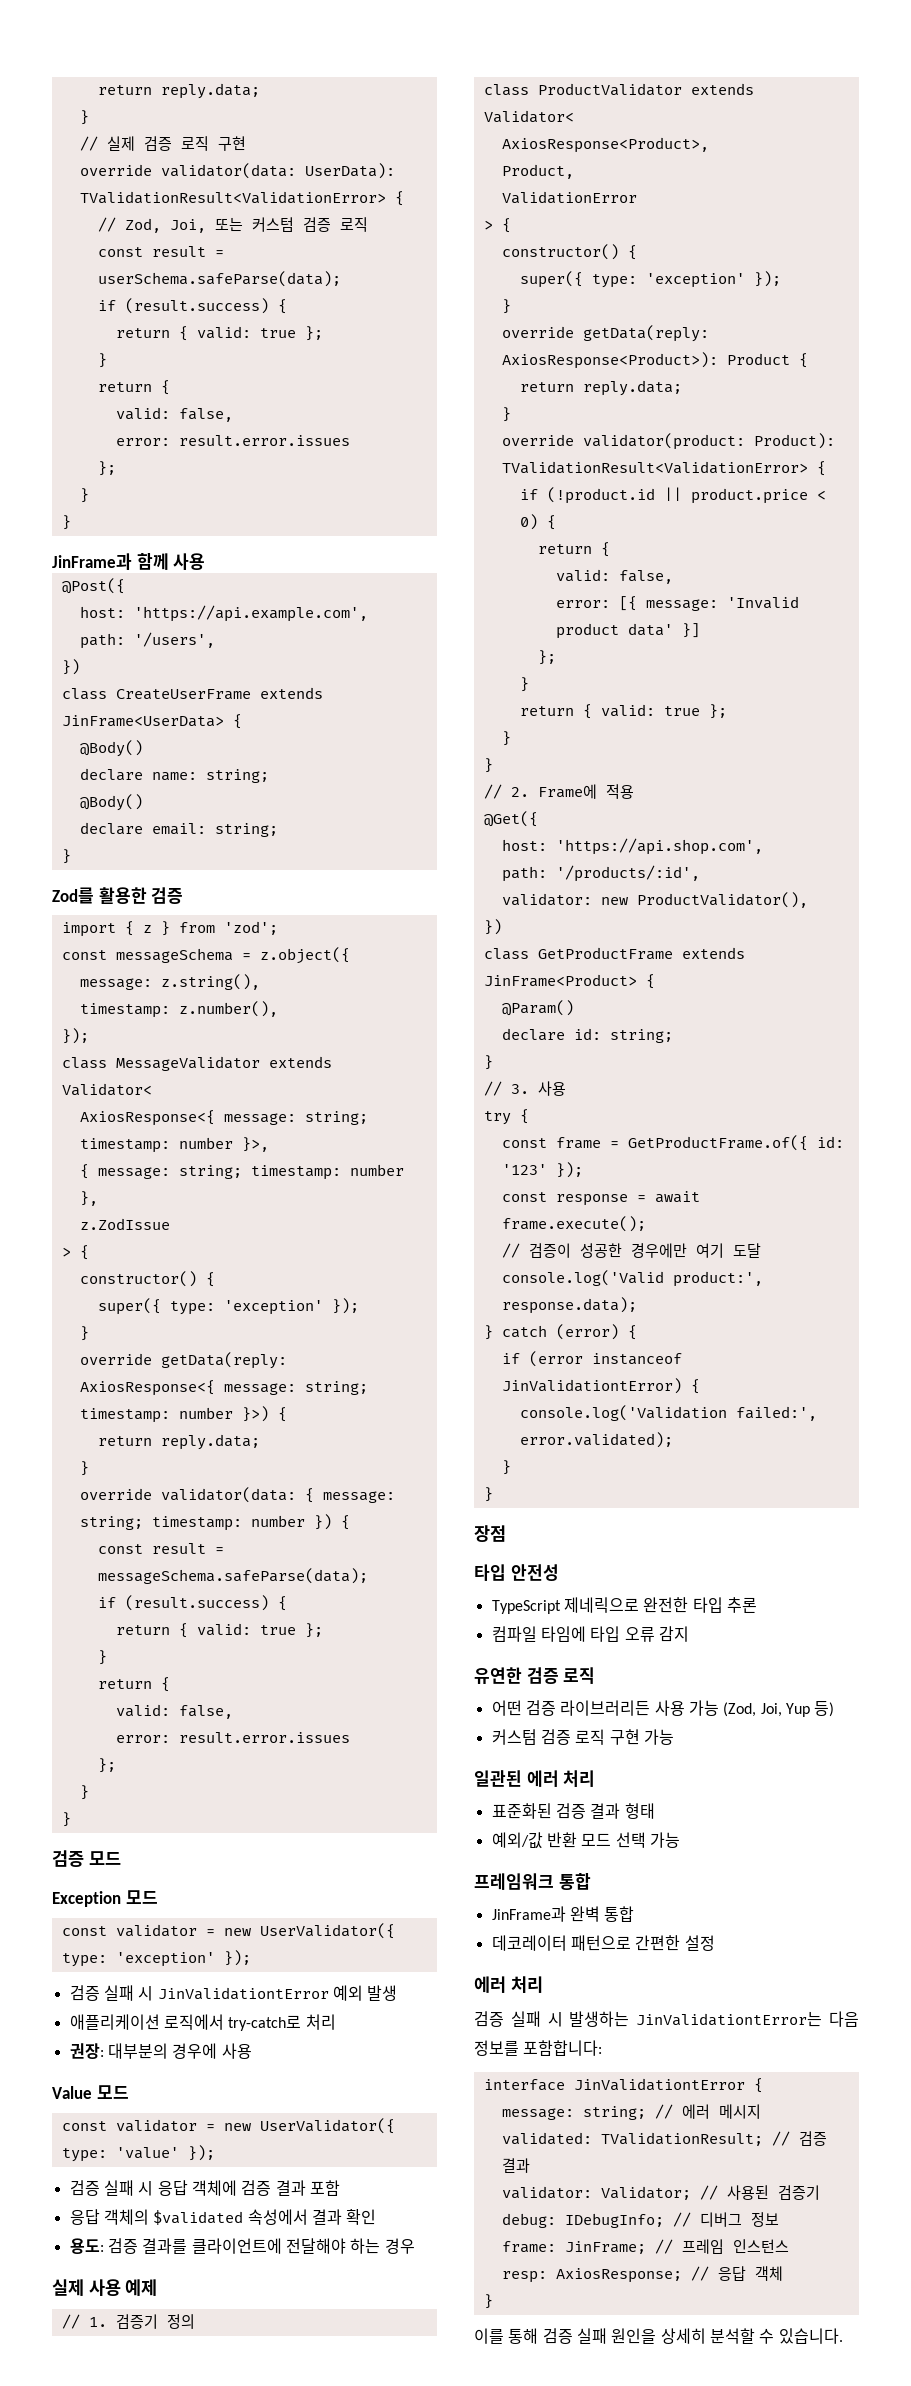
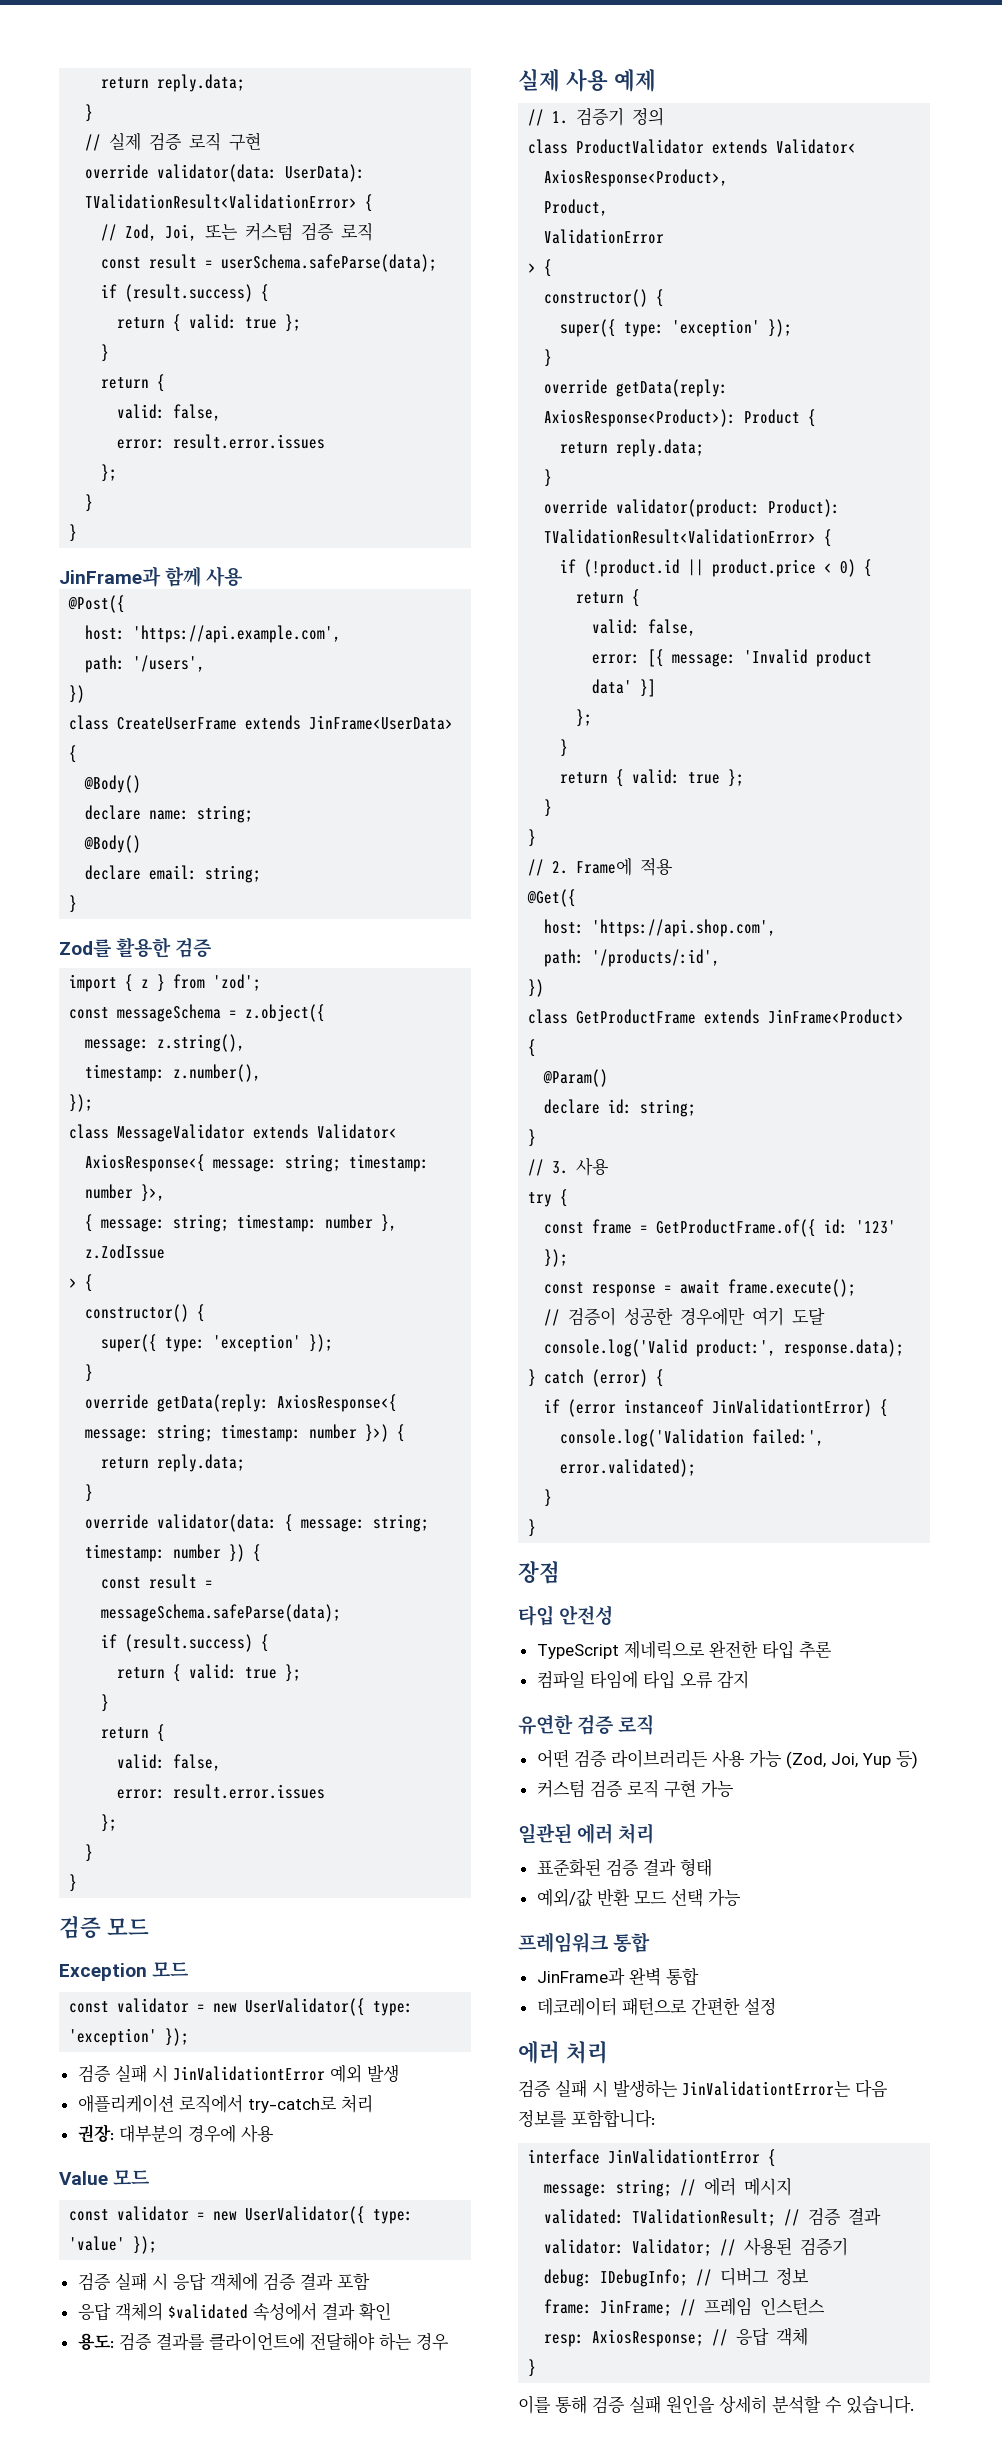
- validator: new ProductValidator(),

